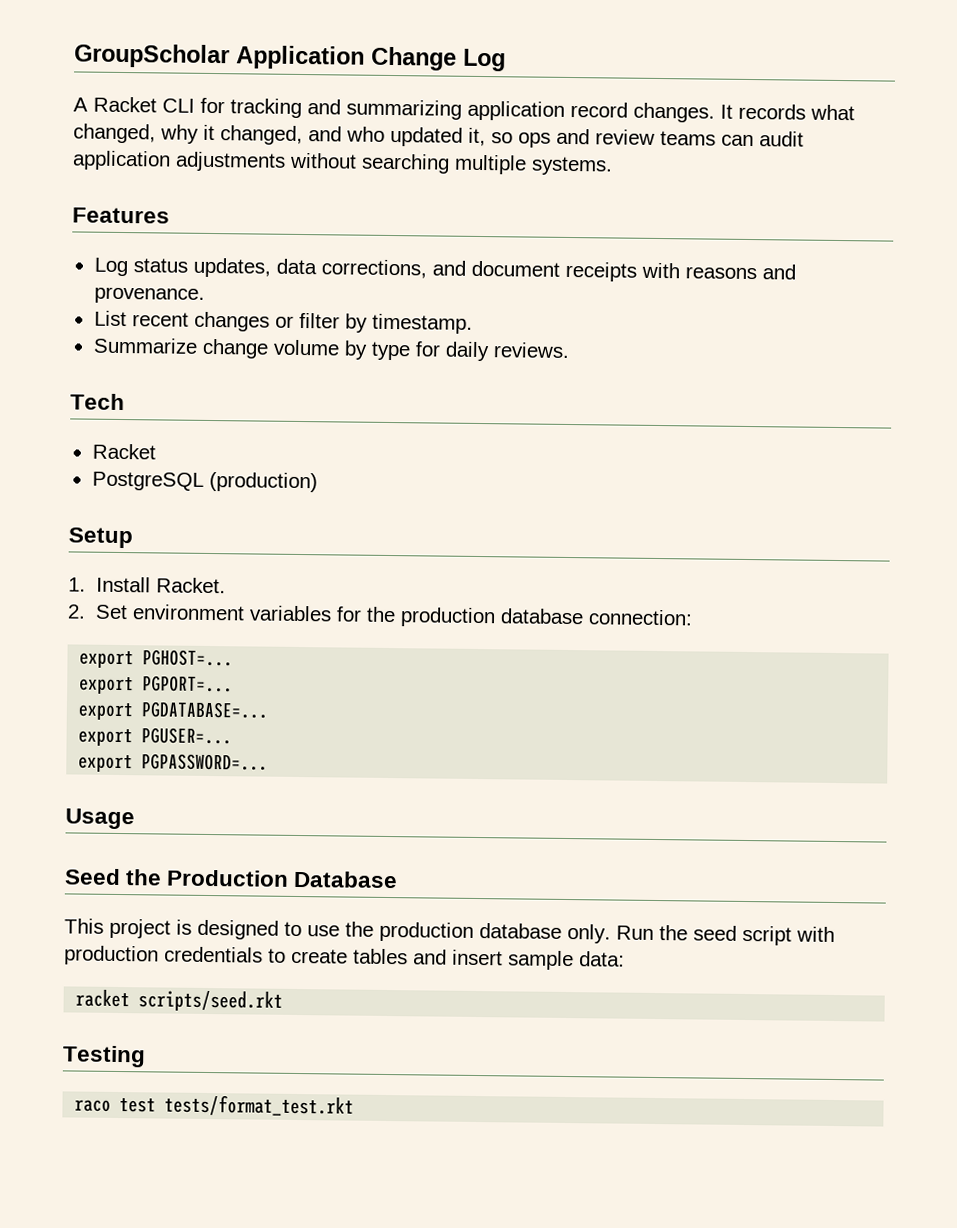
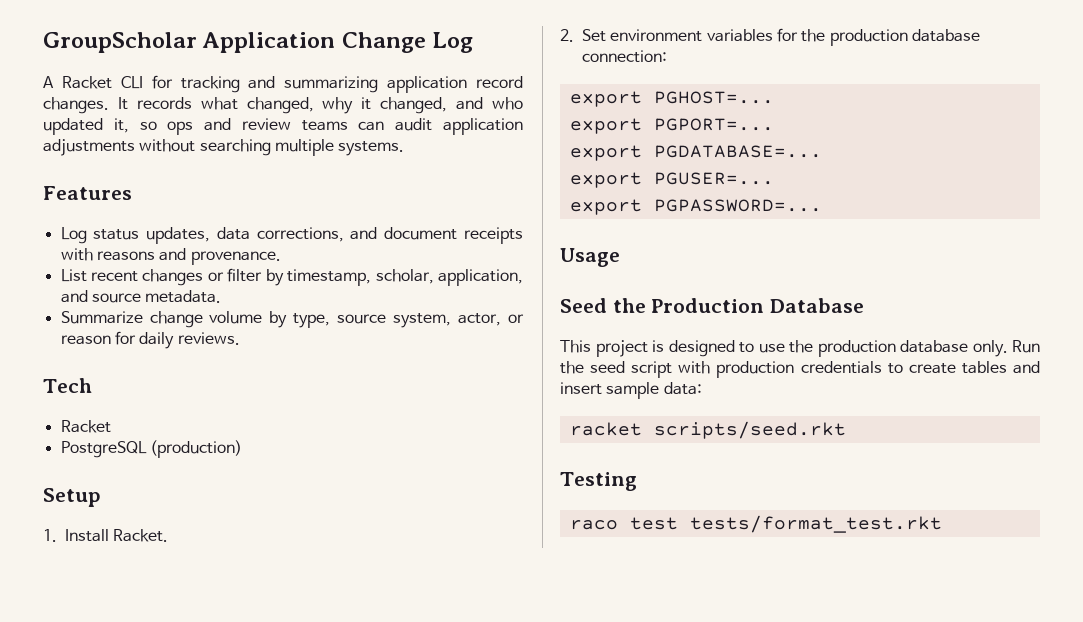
- List recent changes or filter by timestamp.
- Summarize change volume by type for daily reviews.
+ List recent changes or filter by timestamp, scholar, application, and source metadata.
+ Summarize change volume by type, source system, actor, or reason for daily reviews.

